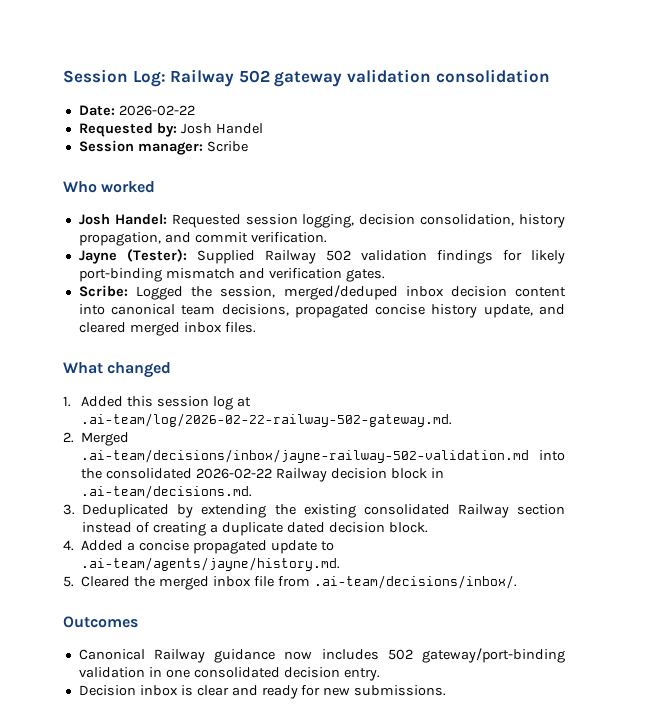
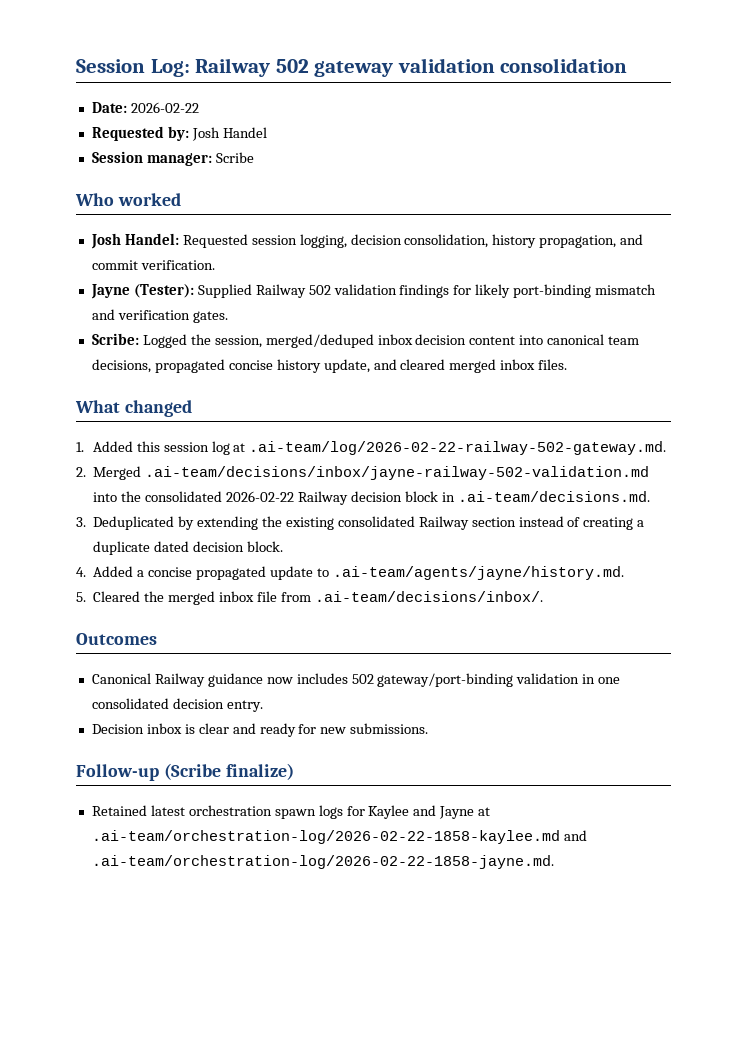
+ Follow-up (Scribe finalize)
+ Retained latest orchestration spawn logs for Kaylee and Jayne at .ai-team/orchestration-log/2026-02-22-1858-kaylee.md and .ai-team/orchestration-log/2026-02-22-1858-jayne.md.

